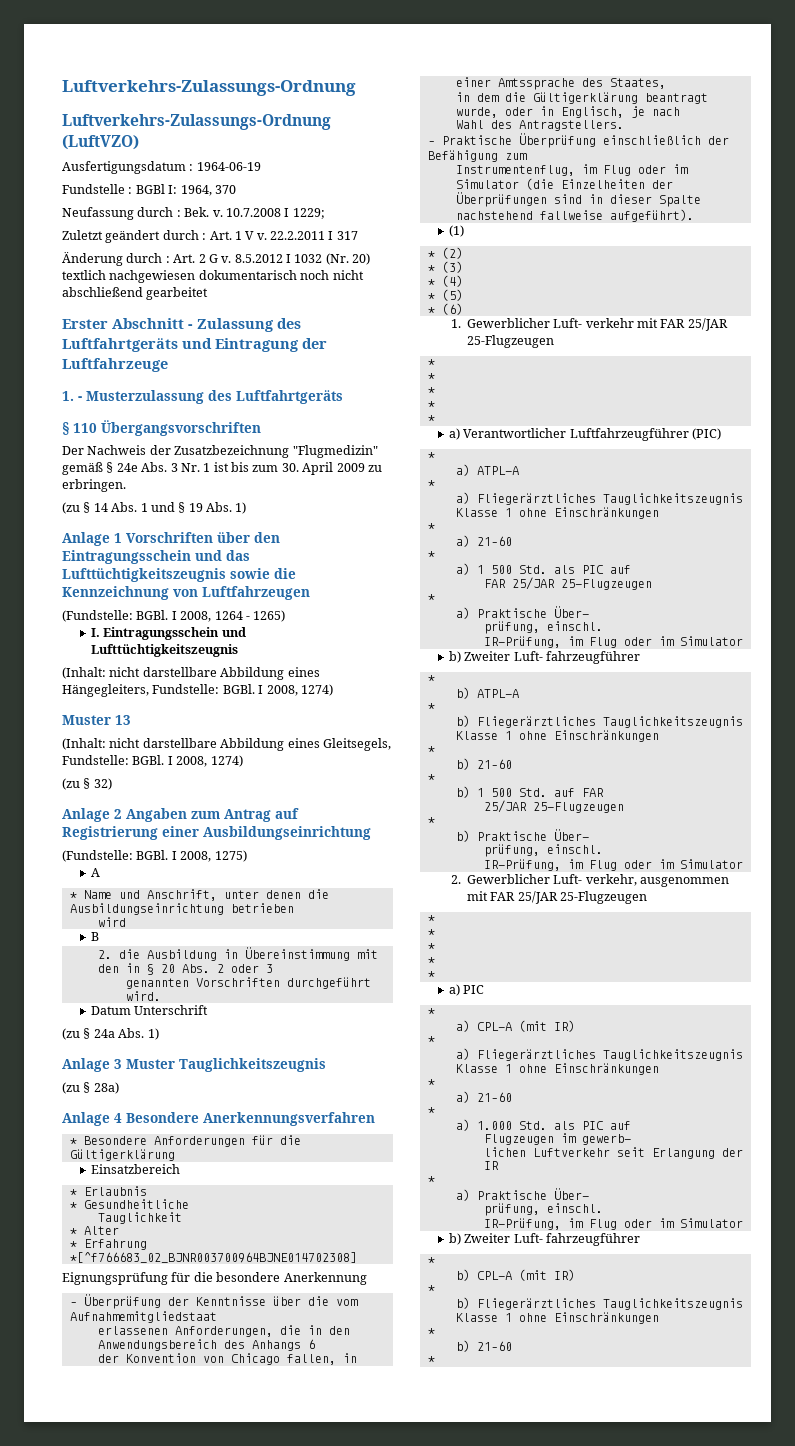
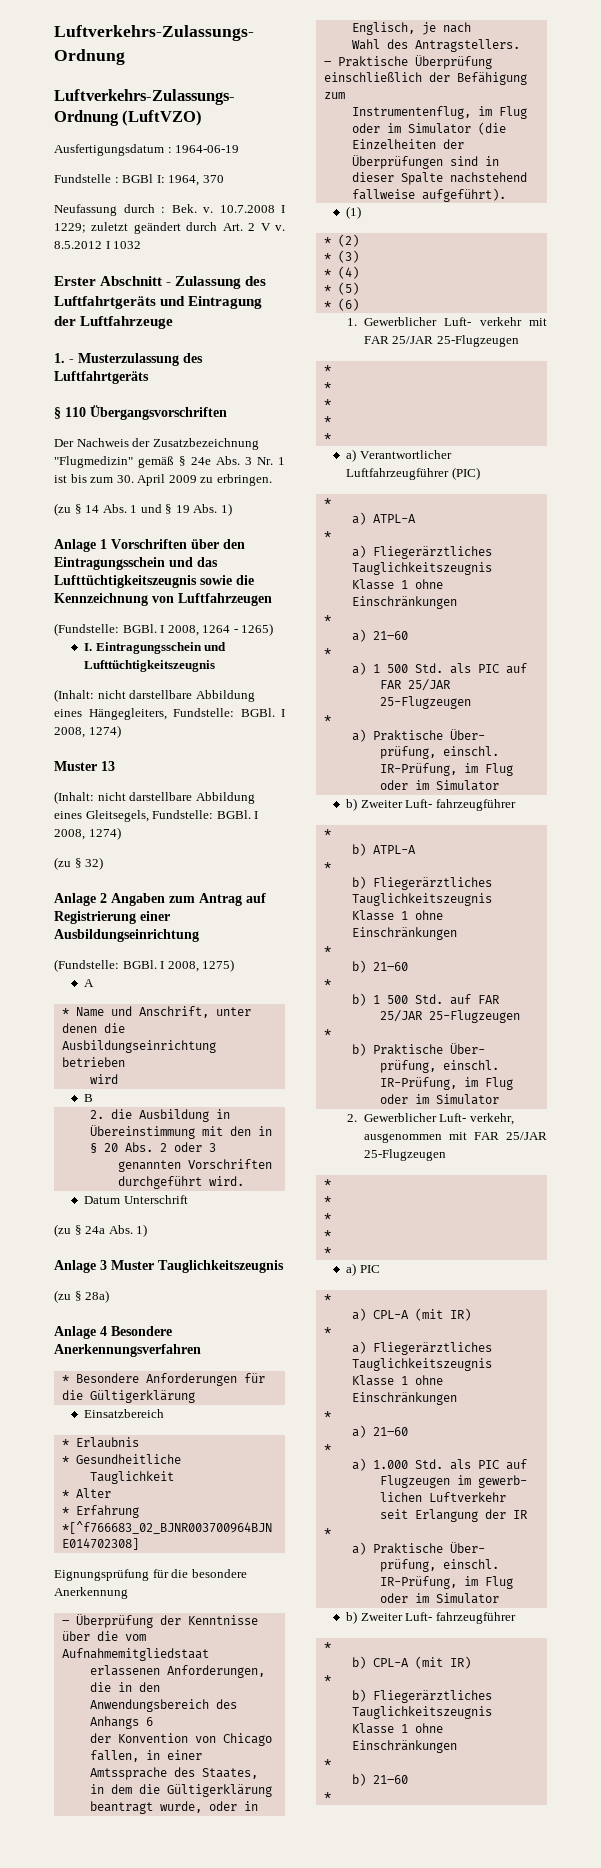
- 10.7.2008 I 1229;
- Zuletzt geändert durch : Art. 1 V v. 22.2.2011 I 317
- Änderung durch : Art. 2 G v.
+ 10.7.2008 I 1229; zuletzt geändert durch Art. 2 V v.
- 8.5.2012 I 1032 (Nr. 20) textlich nachgewiesen dokumentarisch noch nicht abschließend gearbeitet
+ 8.5.2012 I 1032

